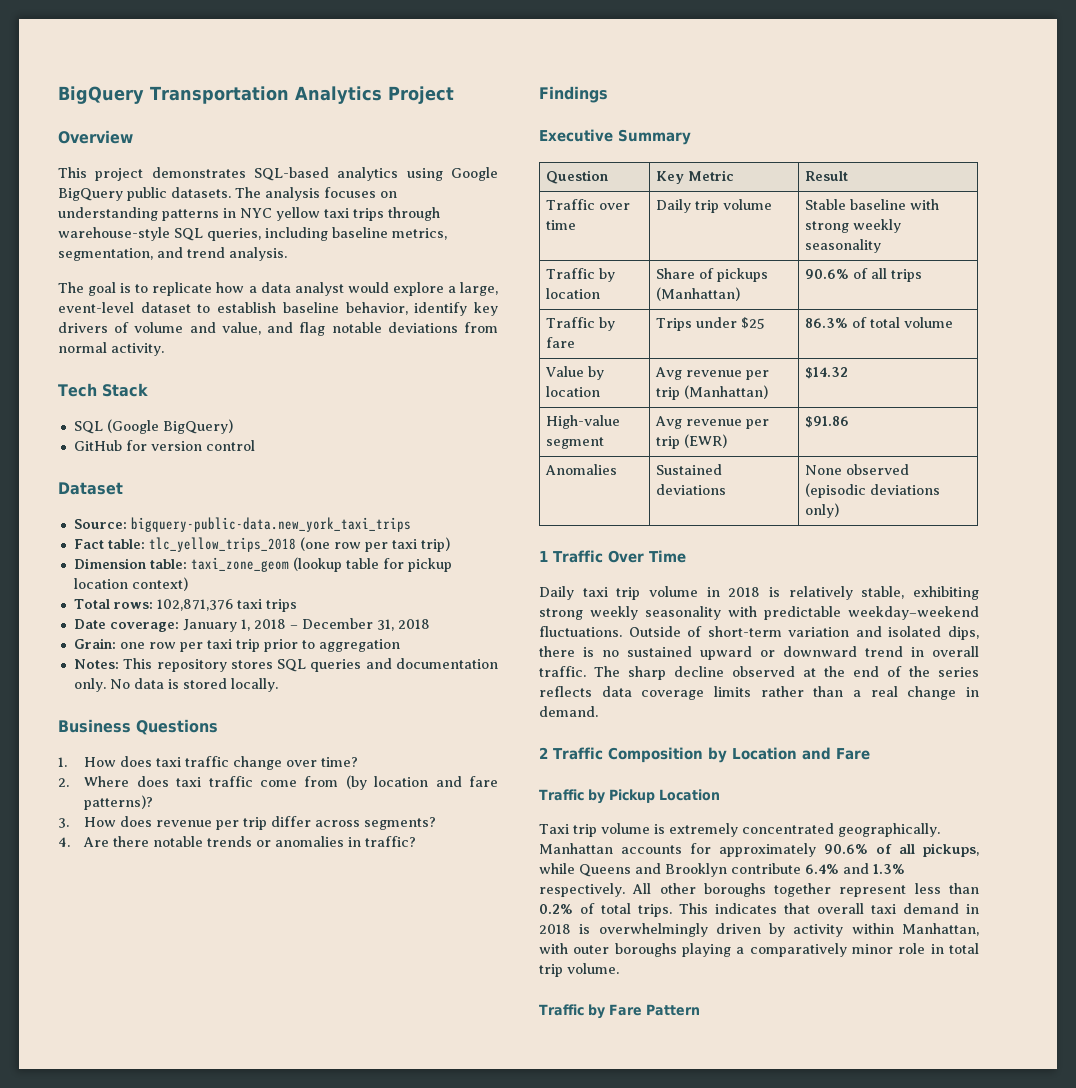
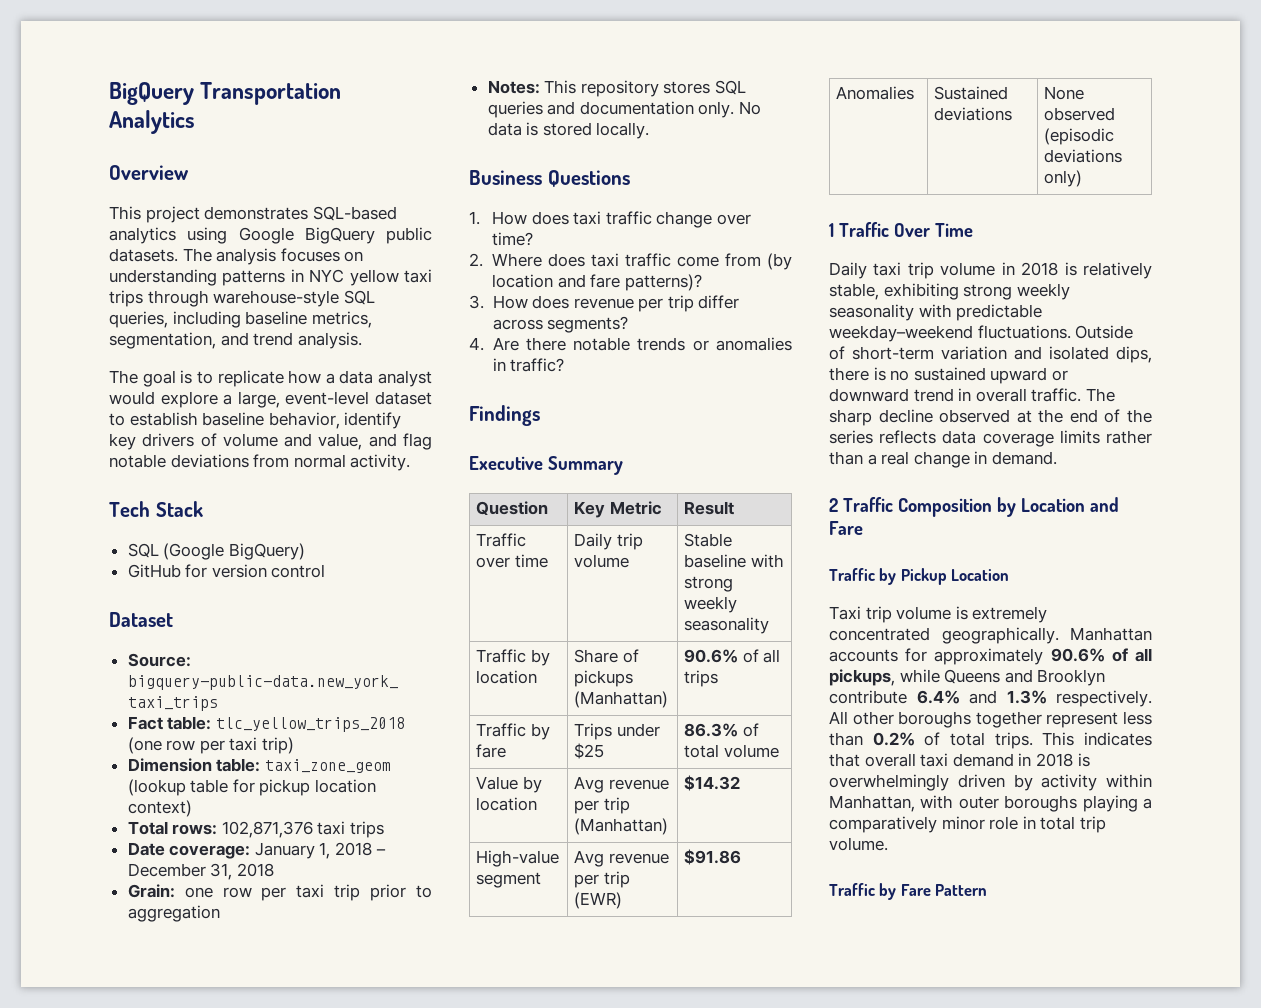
- BigQuery Transportation Analytics Project
+ BigQuery Transportation Analytics

